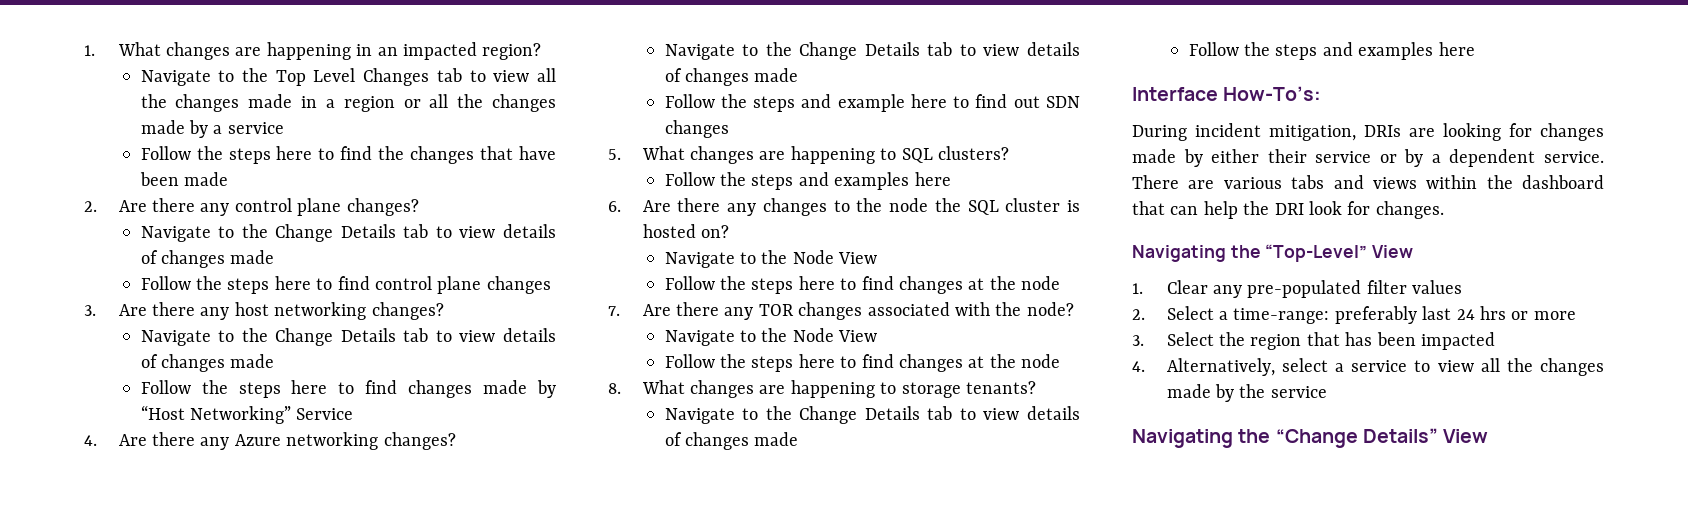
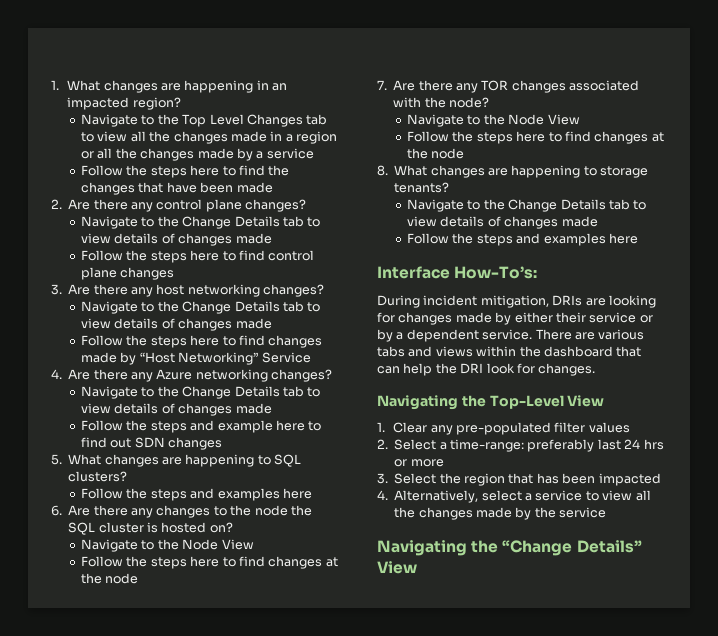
- Navigating the “Top-Level” View
+ Navigating the Top-Level View

